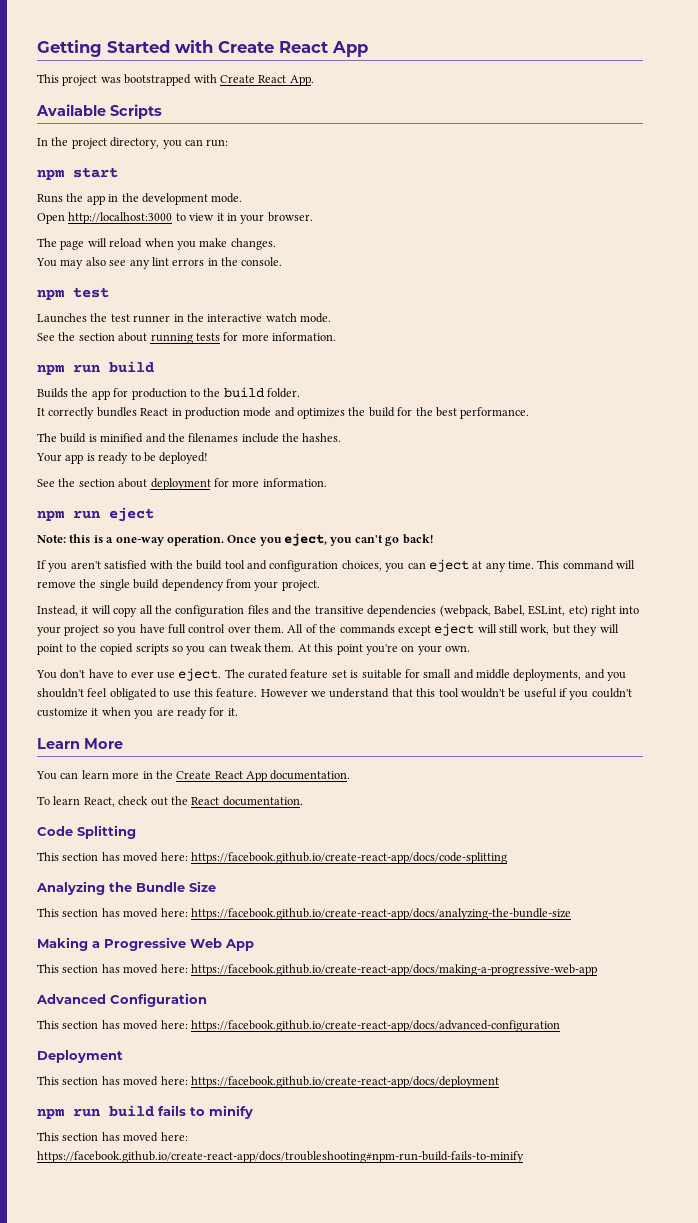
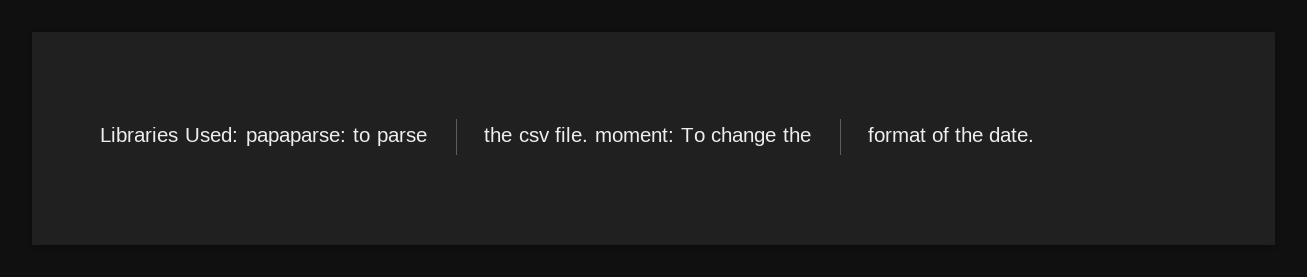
- Getting Started with Create React App
- This project was bootstrapped with Create React App.
- Available Scripts
- In the project directory, you can run:
- npm start
- Runs the app in the development mode.
- Open http://localhost:3000 to view it in your browser.
- The page will reload when you make changes.
- You may also see any lint errors in the console.
- npm test
- Launches the test runner in the interactive watch mode.
- See the section about running tests for more information.
- npm run build
- Builds the app for production to the build folder.
- It correctly bundles React in production mode and optimizes the build for the best performance.
- The build is minified and the filenames include the hashes.
- Your app is ready to be deployed!
- See the section about deployment for more information.
- npm run eject
- Note: this is a one-way operation. Once you eject, you can't go back!
- If you aren't satisfied with the build tool and configuration choices, you can eject at any time. This command will remove the single build dependency from your project.
- Instead, it will copy all the configuration files and the transitive dependencies (webpack, Babel, ESLint, etc) right into your project so you have full control over them. All of the commands except eject will still work, but they will point to the copied scripts so you can tweak them. At this point you're on your own.
- You don't have to ever use eject. The curated feature set is suitable for small and middle deployments, and you shouldn't feel obligated to use this feature. However we understand that this tool wouldn't be useful if you couldn't customize it when you are ready for it.
- Learn More
- You can learn more in the Create React App documentation.
- To learn React, check out the React documentation.
- Code Splitting
- This section has moved here: https://facebook.github.io/create-react-app/docs/code-splitting
- Analyzing the Bundle Size
- This section has moved here: https://facebook.github.io/create-react-app/docs/analyzing-the-bundle-size
- Making a Progressive Web App
- This section has moved here: https://facebook.github.io/create-react-app/docs/making-a-progressive-web-app
- Advanced Configuration
- This section has moved here: https://facebook.github.io/create-react-app/docs/advanced-configuration
- Deployment
- This section has moved here: https://facebook.github.io/create-react-app/docs/deployment
- npm run build fails to minify
- This section has moved here: https://facebook.github.io/create-react-app/docs/troubleshooting#npm-run-build-fails-to-minify
+ Libraries Used: papaparse: to parse the csv file. moment: To change the format of the date.

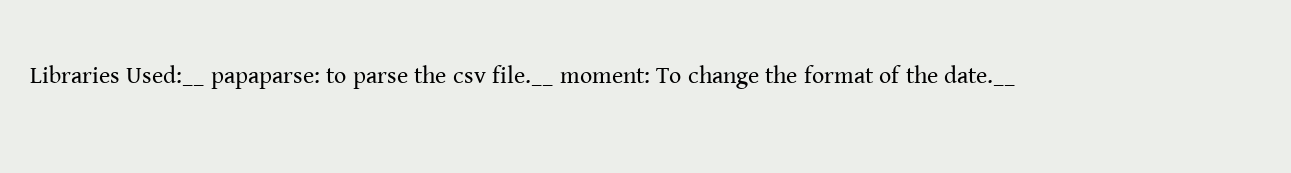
- Libraries Used: papaparse: to parse the csv file. moment: To change the format of the date.
+ Libraries Used:__ papaparse: to parse the csv file.__ moment: To change the format of the date.__

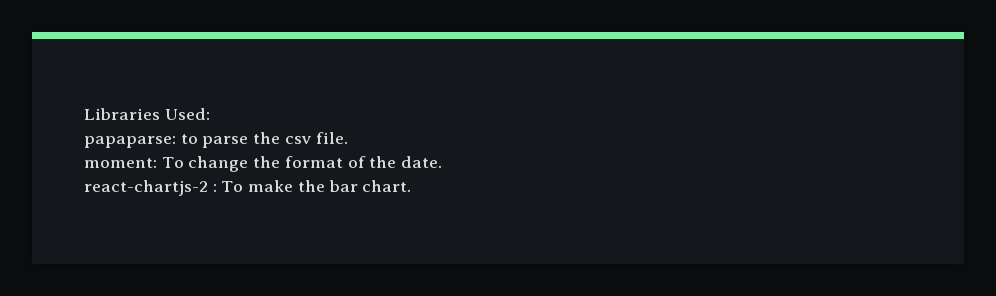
- Libraries Used:__ papaparse: to parse the csv file.__ moment: To change the format of the date.__
+ Libraries Used:
+ papaparse: to parse the csv file.
+ moment: To change the format of the date.
+ react-chartjs-2 : To make the bar chart.

